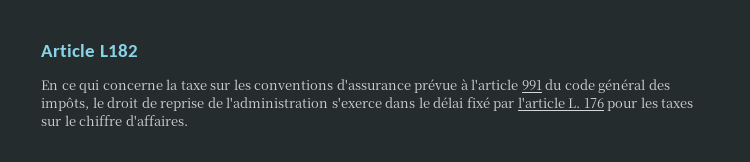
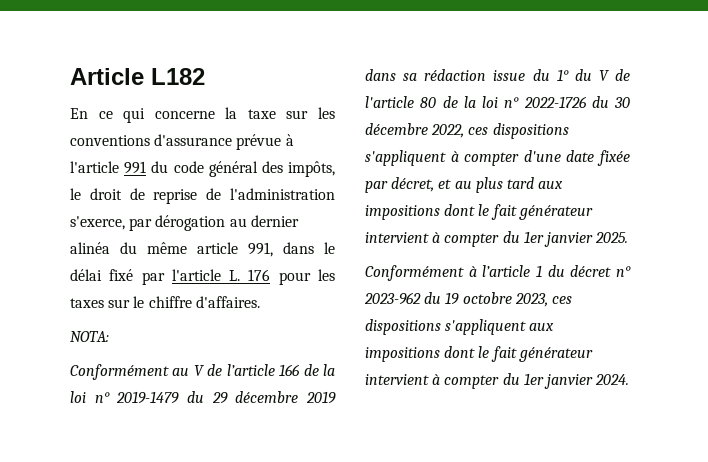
- En ce qui concerne la taxe sur les conventions d'assurance prévue à l'article 991 du code général des impôts, le droit de reprise de l'administration s'exerce dans le délai fixé par l'article L. 176 pour les taxes sur le chiffre d'affaires.
+ En ce qui concerne la taxe sur les conventions d'assurance prévue à l'article 991 du code général des impôts, le droit de reprise de l'administration s'exerce, par dérogation au dernier alinéa du même article 991, dans le délai fixé par l'article L. 176 pour les taxes sur le chiffre d'affaires.
+ NOTA:
+ Conformément au V de l’article 166 de la loi n° 2019-1479 du 29 décembre 2019 dans sa rédaction issue du 1° du V de l'article 80 de la loi n° 2022-1726 du 30 décembre 2022, ces dispositions s'appliquent à compter d'une date fixée par décret, et au plus tard aux impositions dont le fait générateur intervient à compter du 1er janvier 2025.
+ Conformément à l’article 1 du décret n° 2023-962 du 19 octobre 2023, ces dispositions s'appliquent aux impositions dont le fait générateur intervient à compter du 1er janvier 2024.

